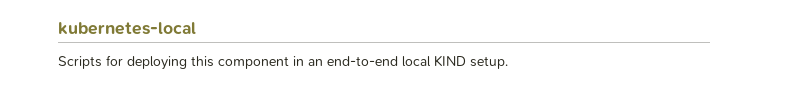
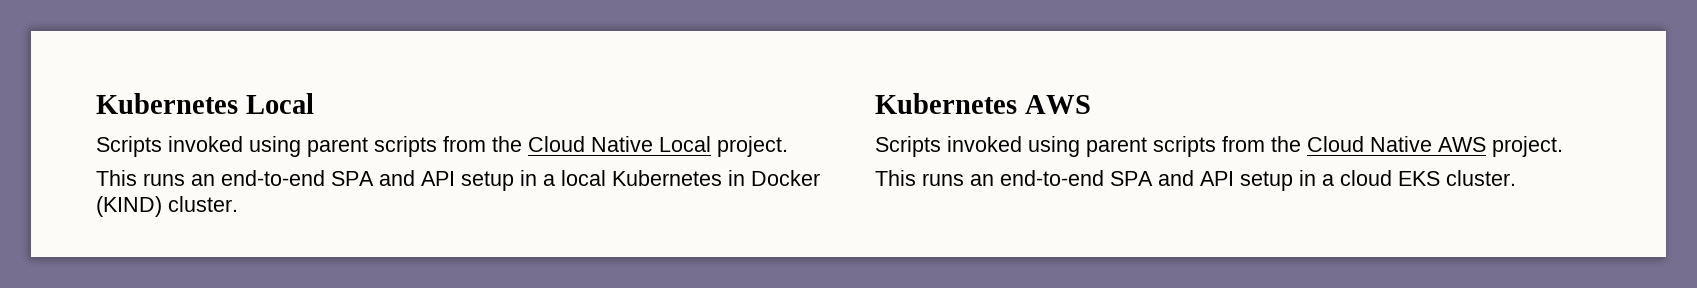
- kubernetes-local
- Scripts for deploying this component in an end-to-end local KIND setup.
+ Kubernetes Local
+ Scripts invoked using parent scripts from the Cloud Native Local project.
+ This runs an end-to-end SPA and API setup in a local Kubernetes in Docker (KIND) cluster.
+ Kubernetes AWS
+ Scripts invoked using parent scripts from the Cloud Native AWS project.
+ This runs an end-to-end SPA and API setup in a cloud EKS cluster.

